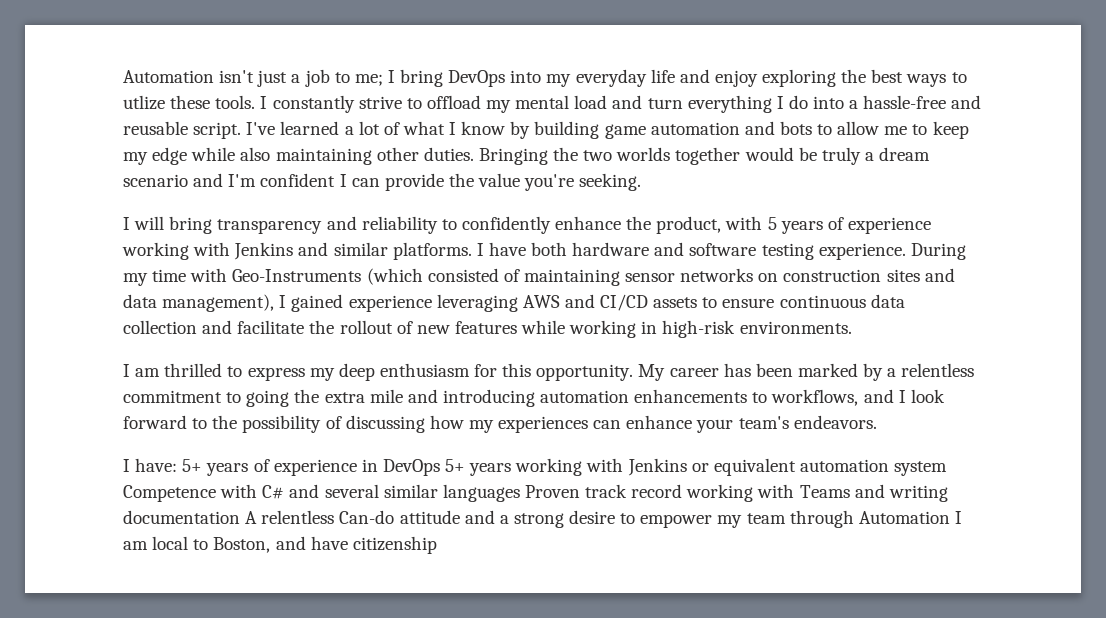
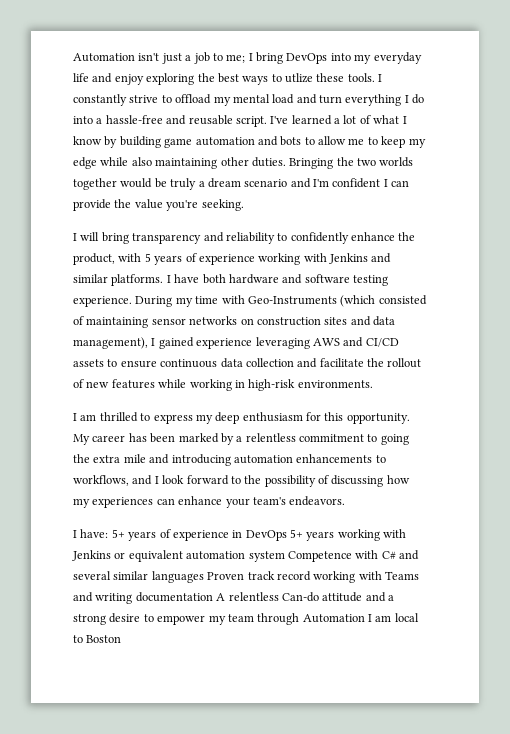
- I have: 5+ years of experience in DevOps 5+ years working with Jenkins or equivalent automation system Competence with C# and several similar languages Proven track record working with Teams and writing documentation A relentless Can-do attitude and a strong desire to empower my team through Automation I am local to Boston, and have citizenship
+ I have: 5+ years of experience in DevOps 5+ years working with Jenkins or equivalent automation system Competence with C# and several similar languages Proven track record working with Teams and writing documentation A relentless Can-do attitude and a strong desire to empower my team through Automation I am local to Boston

